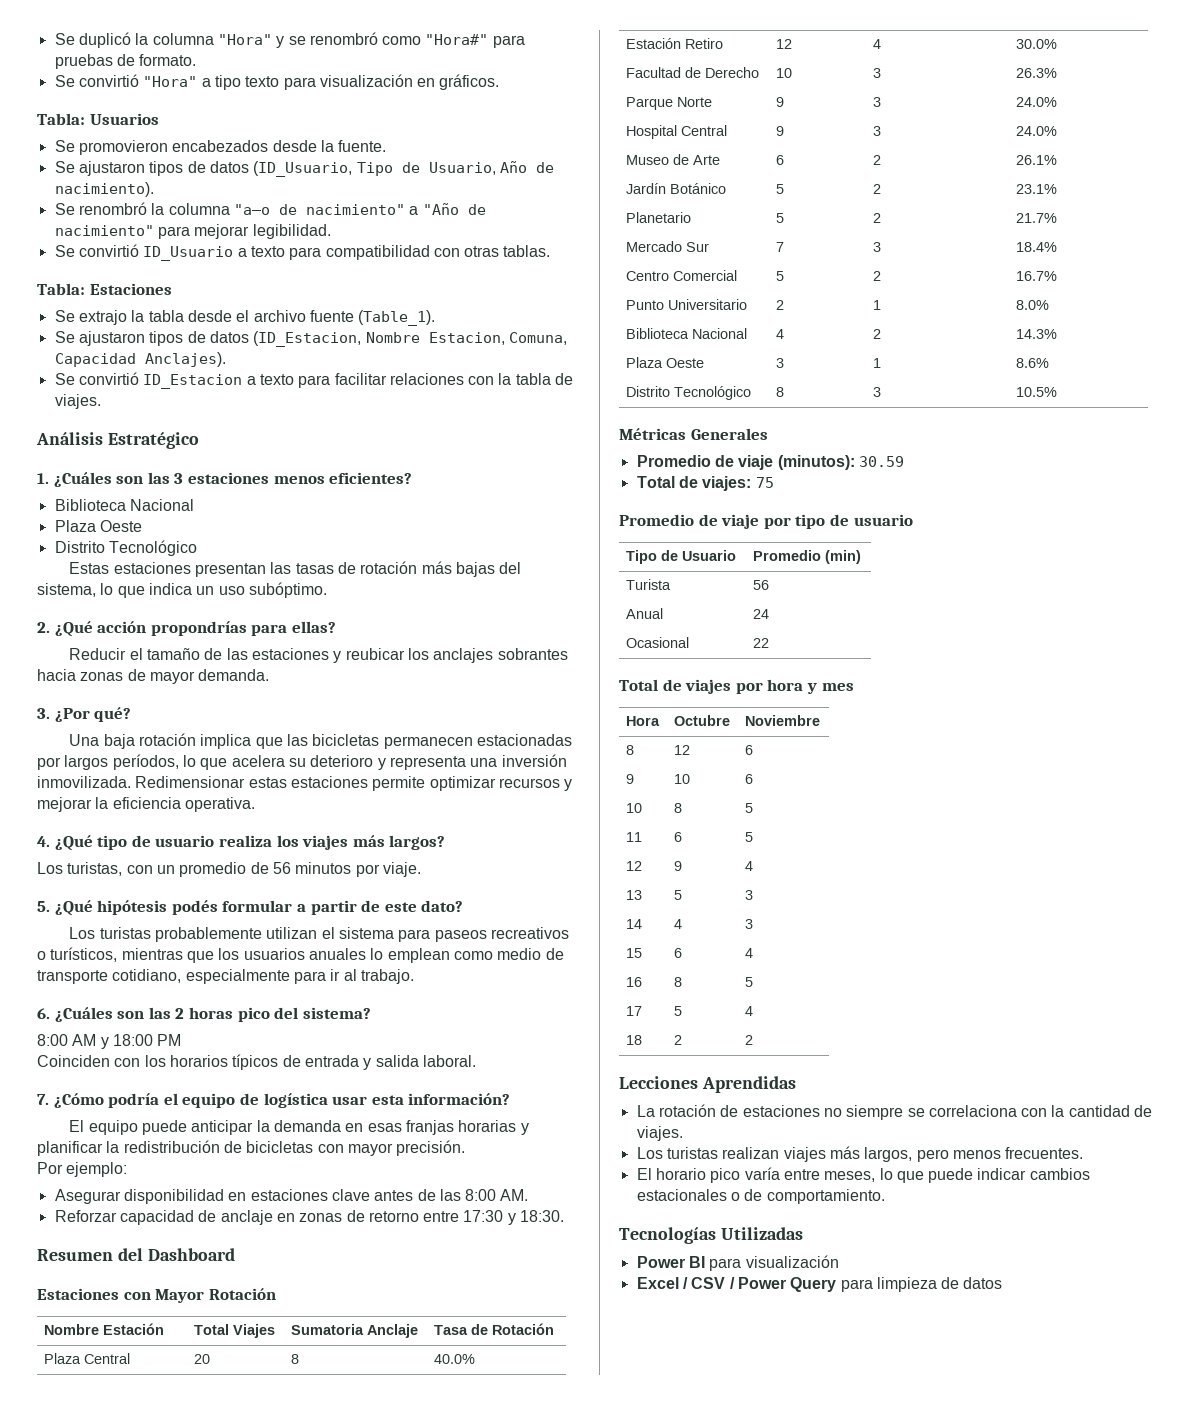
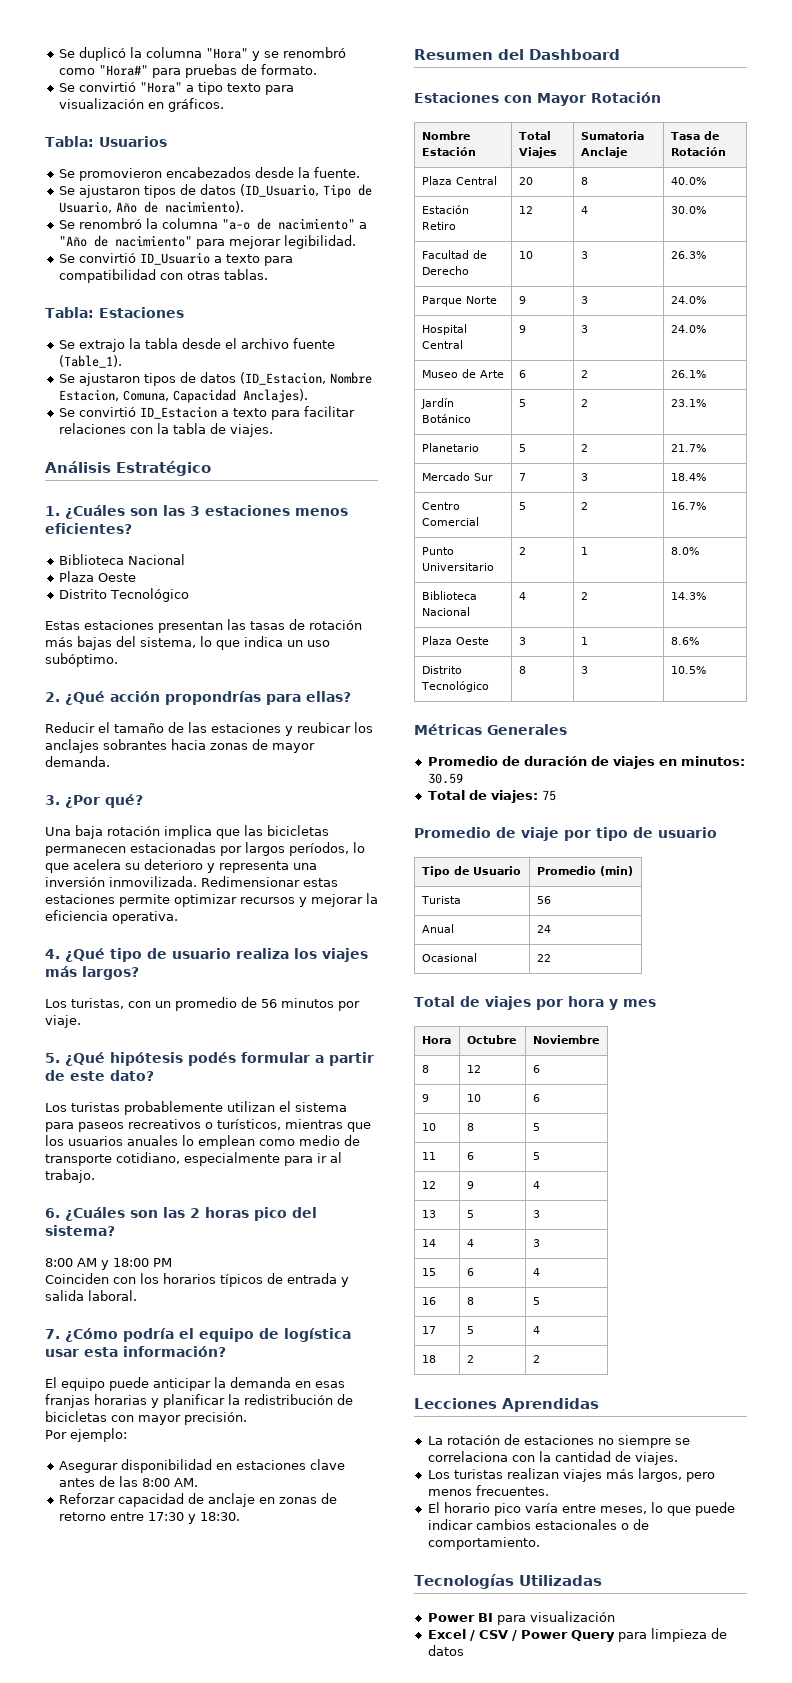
- Promedio de viaje (minutos): 30.59
+ Promedio de duración de viajes en minutos: 30.59

